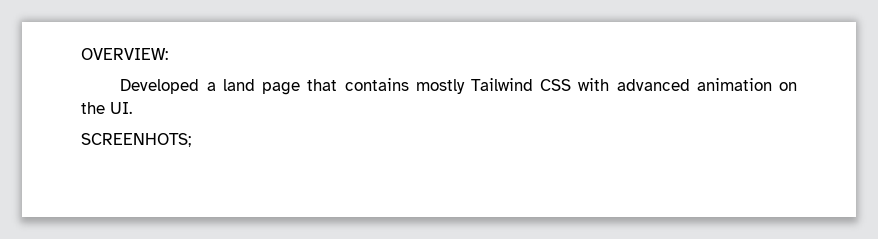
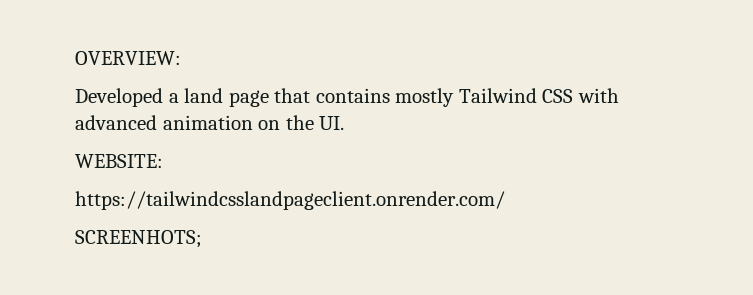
+ WEBSITE:
+ https://tailwindcsslandpageclient.onrender.com/

